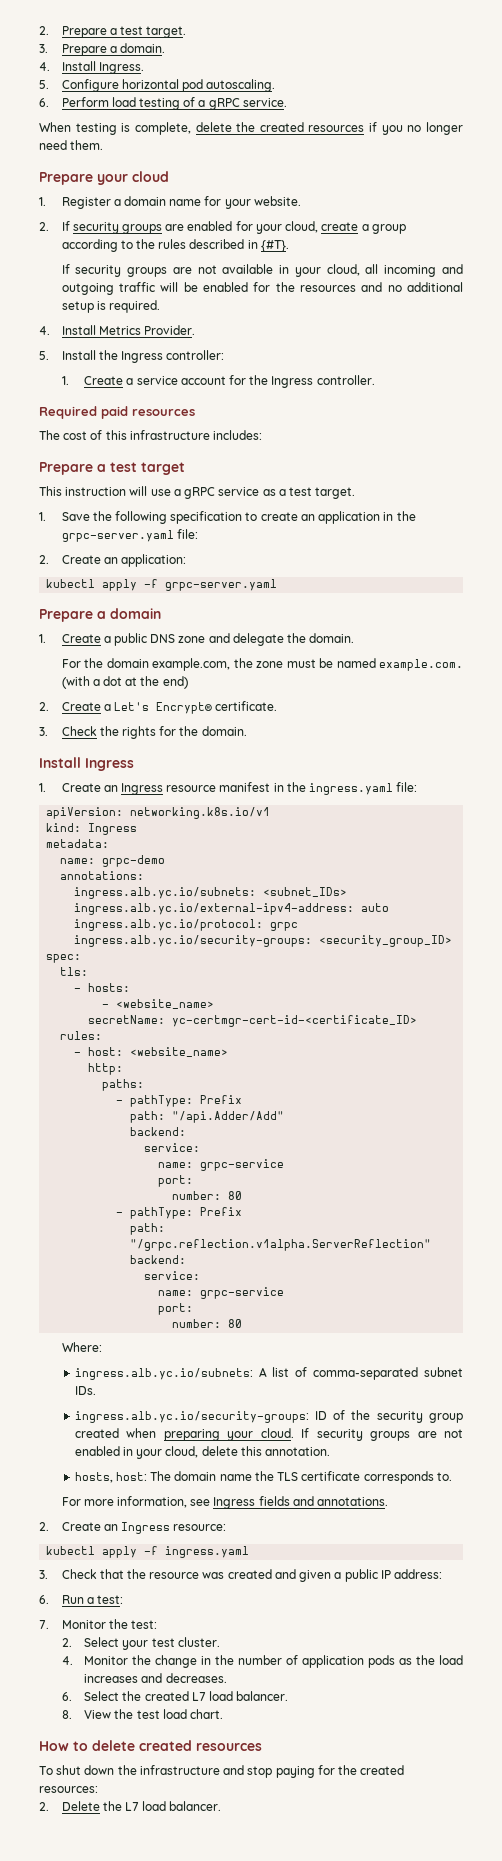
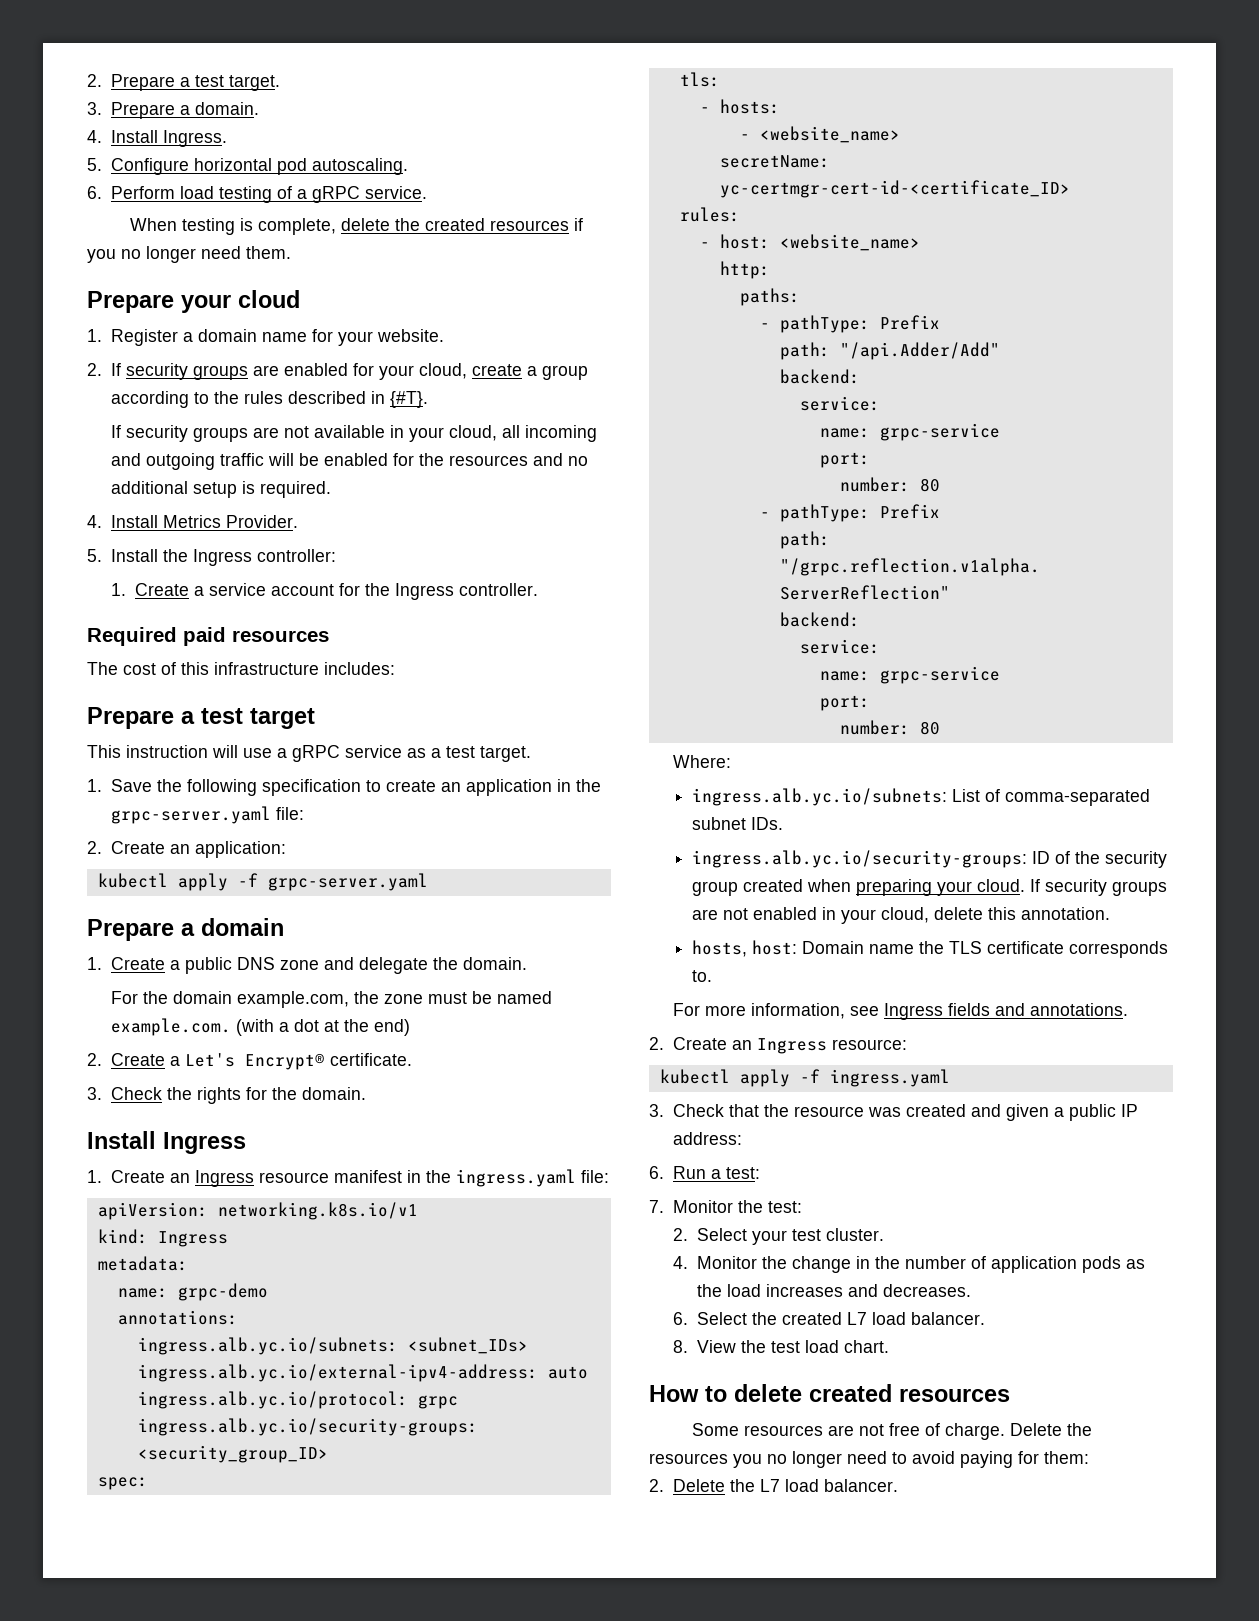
- ingress.alb.yc.io/subnets: A list of comma-separated subnet IDs.
+ ingress.alb.yc.io/subnets: List of comma-separated subnet IDs.
- hosts, host: The domain name the TLS certificate corresponds to.
+ hosts, host: Domain name the TLS certificate corresponds to.
- To shut down the infrastructure and stop paying for the created resources:
+ Some resources are not free of charge. Delete the resources you no longer need to avoid paying for them:

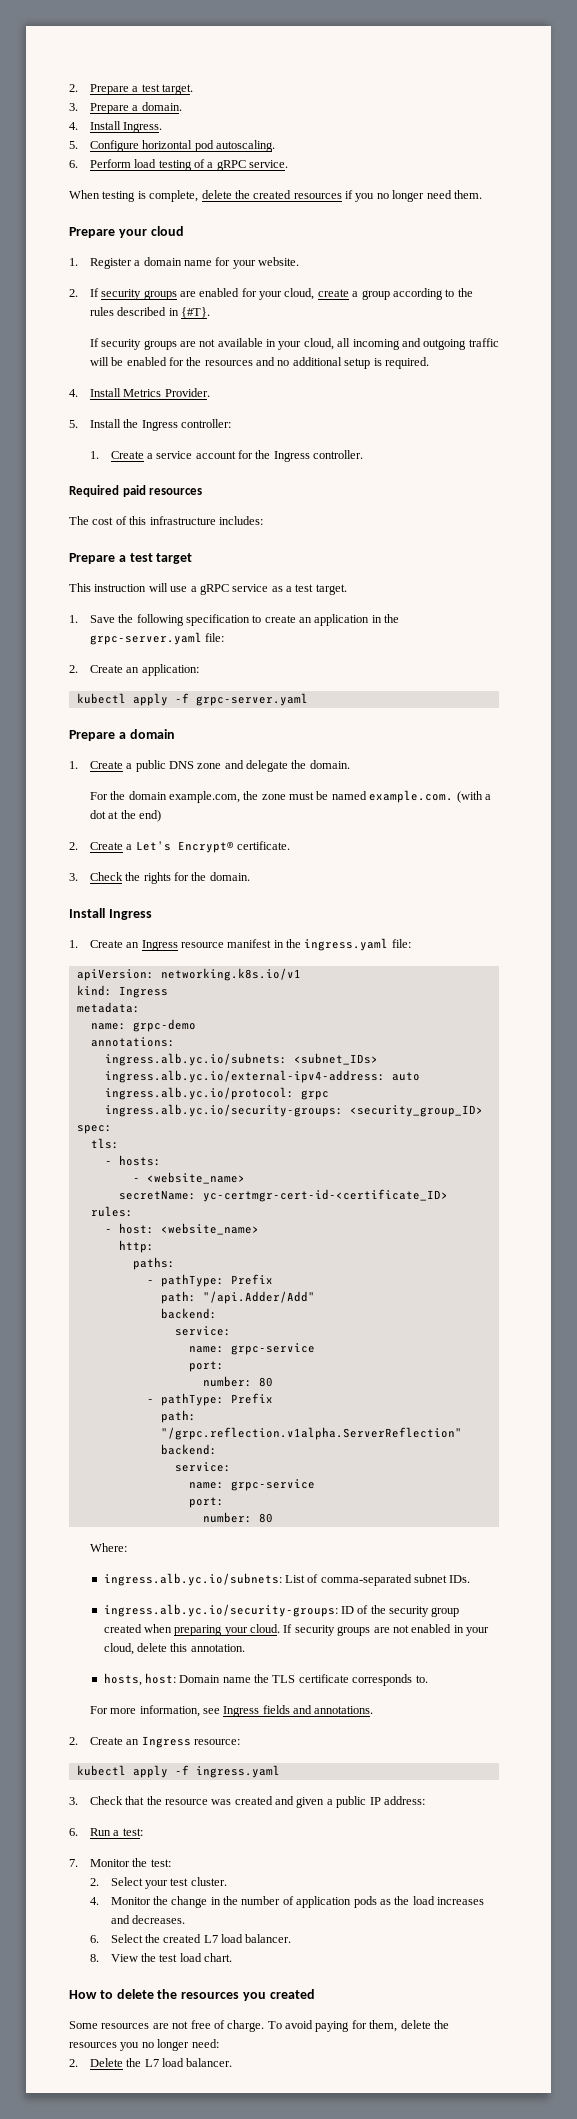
- How to delete created resources
+ How to delete the resources you created
- Delete the resources you no longer need to avoid paying for them:
+ To avoid paying for them, delete the resources you no longer need:

